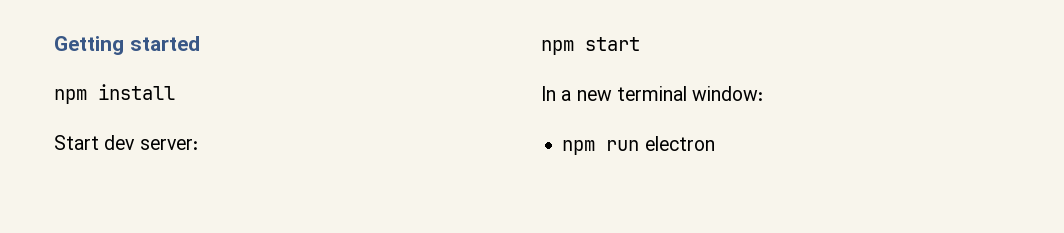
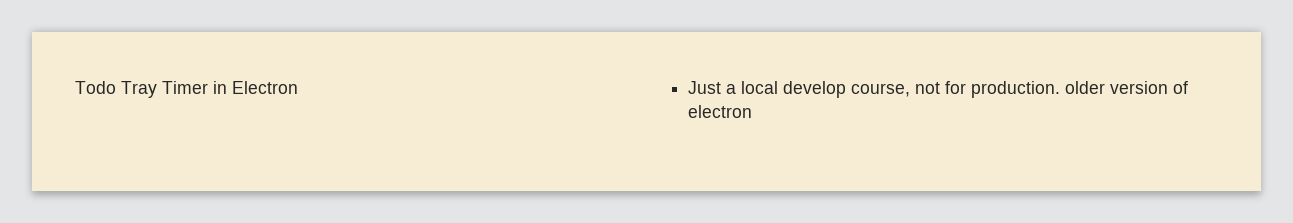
- Getting started
- npm install
- Start dev server:
- npm start
- In a new terminal window:
- npm run electron
+ Todo Tray Timer in Electron
+ Just a local develop course, not for production. older version of electron

